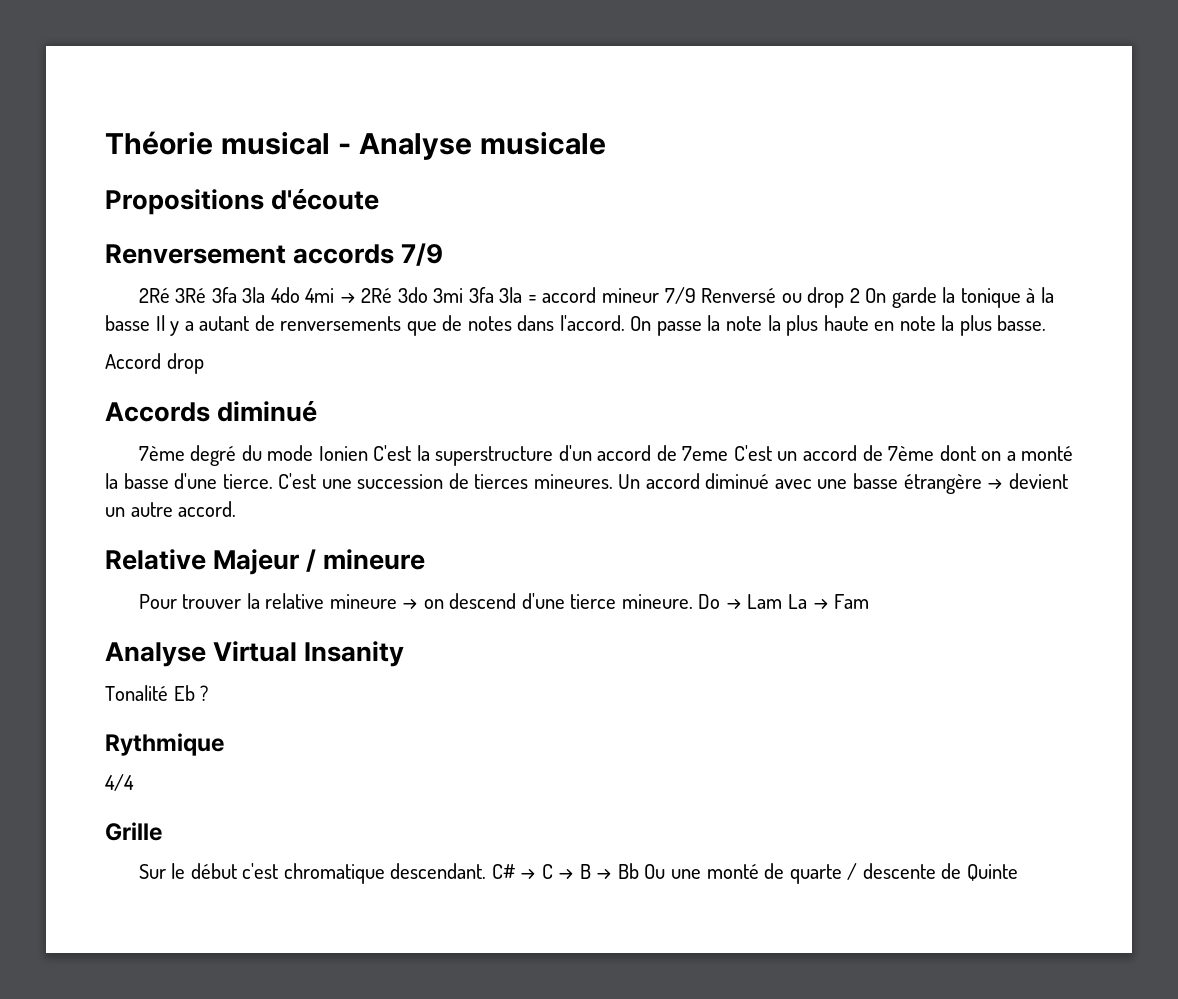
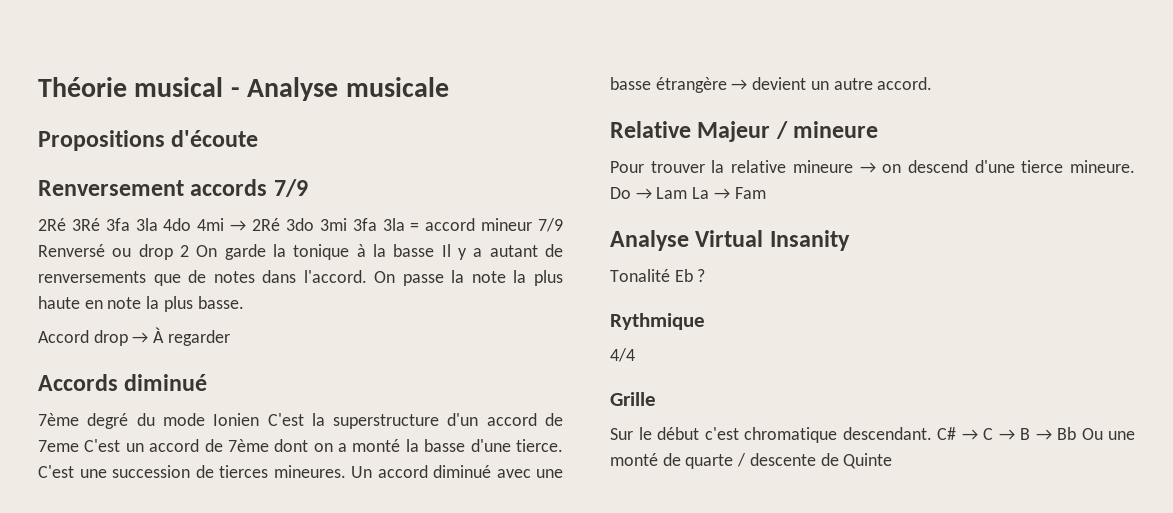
- Accord drop
+ Accord drop → À regarder

